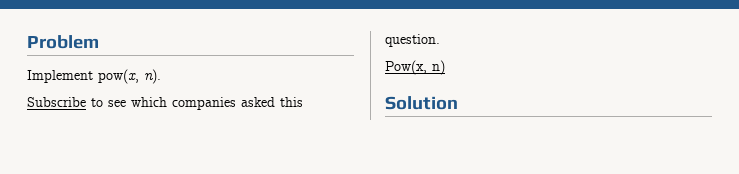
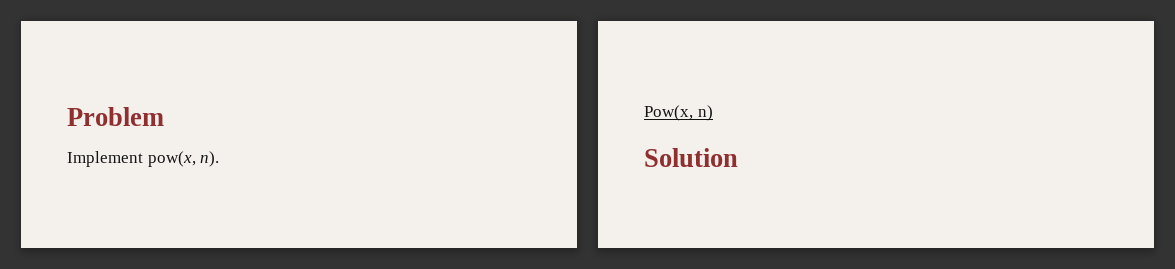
- Subscribe to see which companies asked this question.

